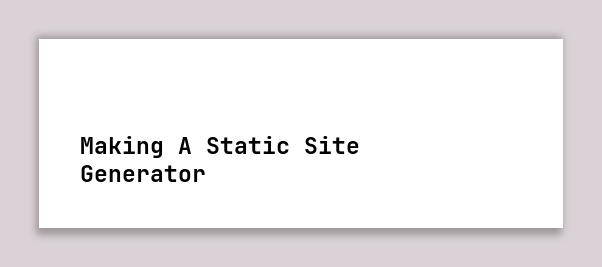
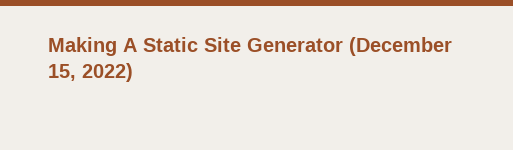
- Making A Static Site Generator
+ Making A Static Site Generator (December 15, 2022)

